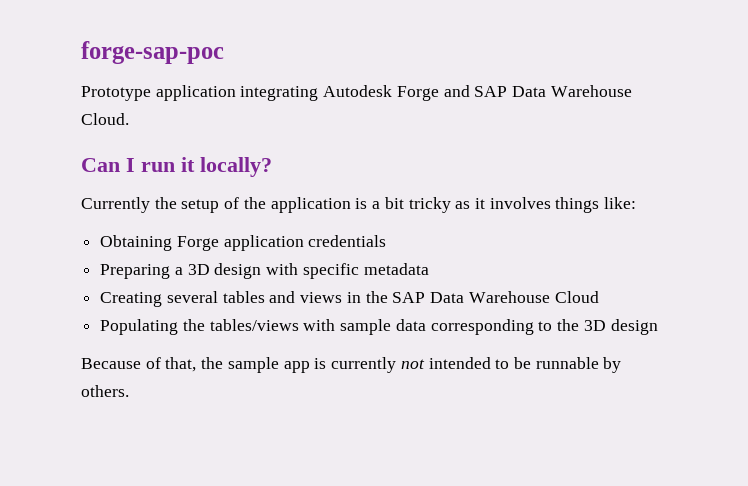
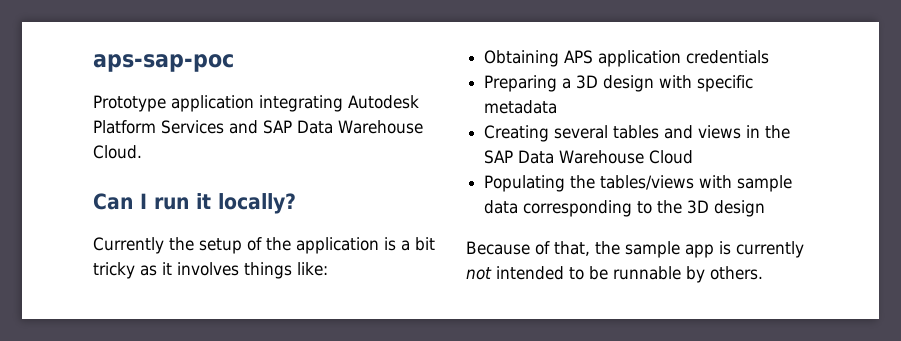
- forge-sap-poc
+ aps-sap-poc
- Prototype application integrating Autodesk Forge and SAP Data Warehouse Cloud.
+ Prototype application integrating Autodesk Platform Services and SAP Data Warehouse Cloud.
- Obtaining Forge application credentials
+ Obtaining APS application credentials

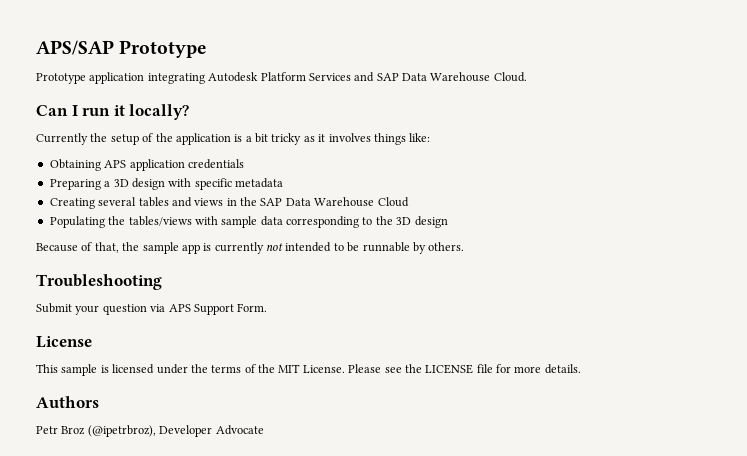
- aps-sap-poc
+ APS/SAP Prototype
+ Troubleshooting
+ Submit your question via APS Support Form.
+ License
+ This sample is licensed under the terms of the MIT License. Please see the LICENSE file for more details.
+ Authors
+ Petr Broz (@ipetrbroz), Developer Advocate

